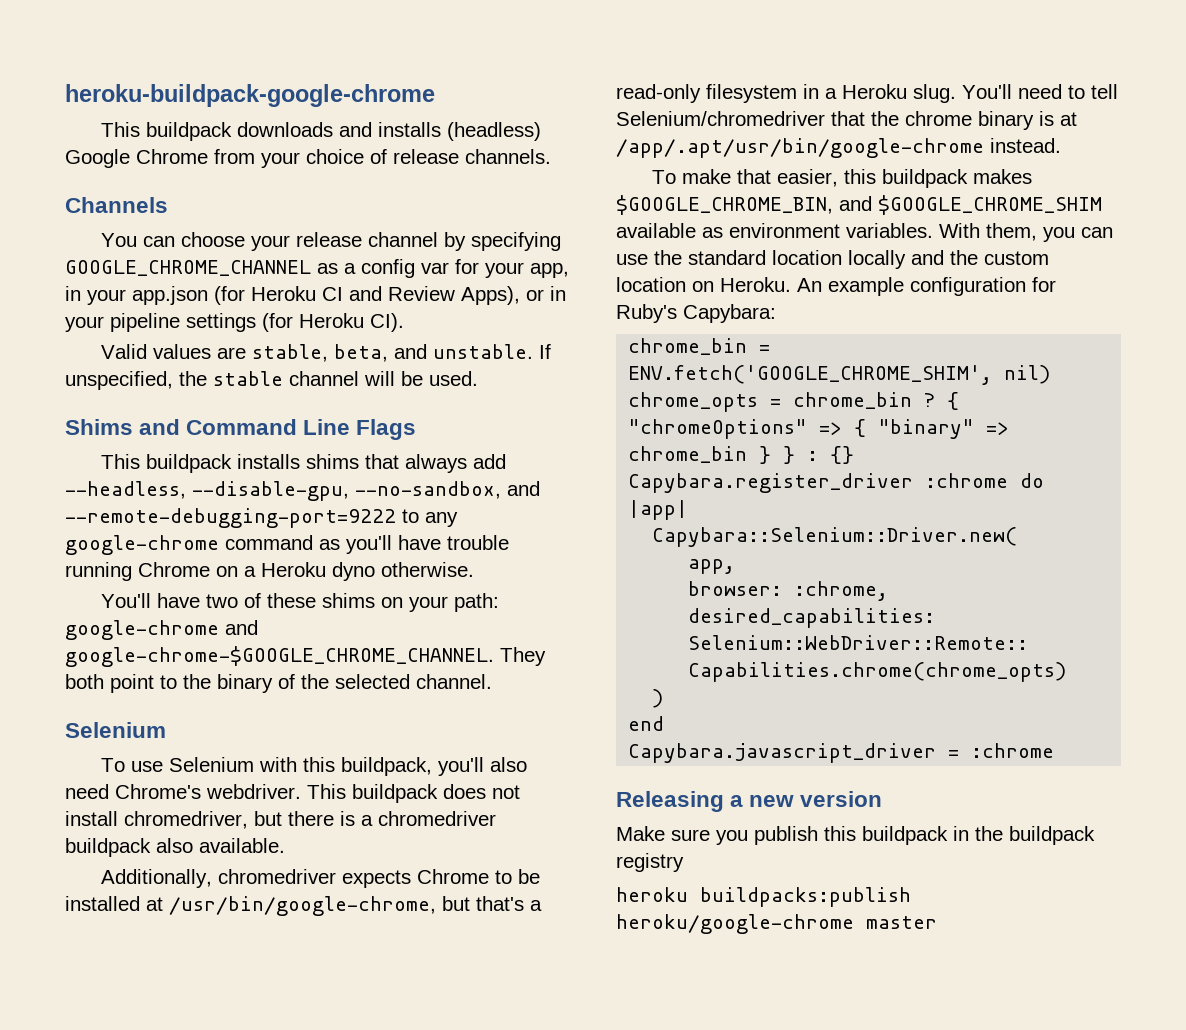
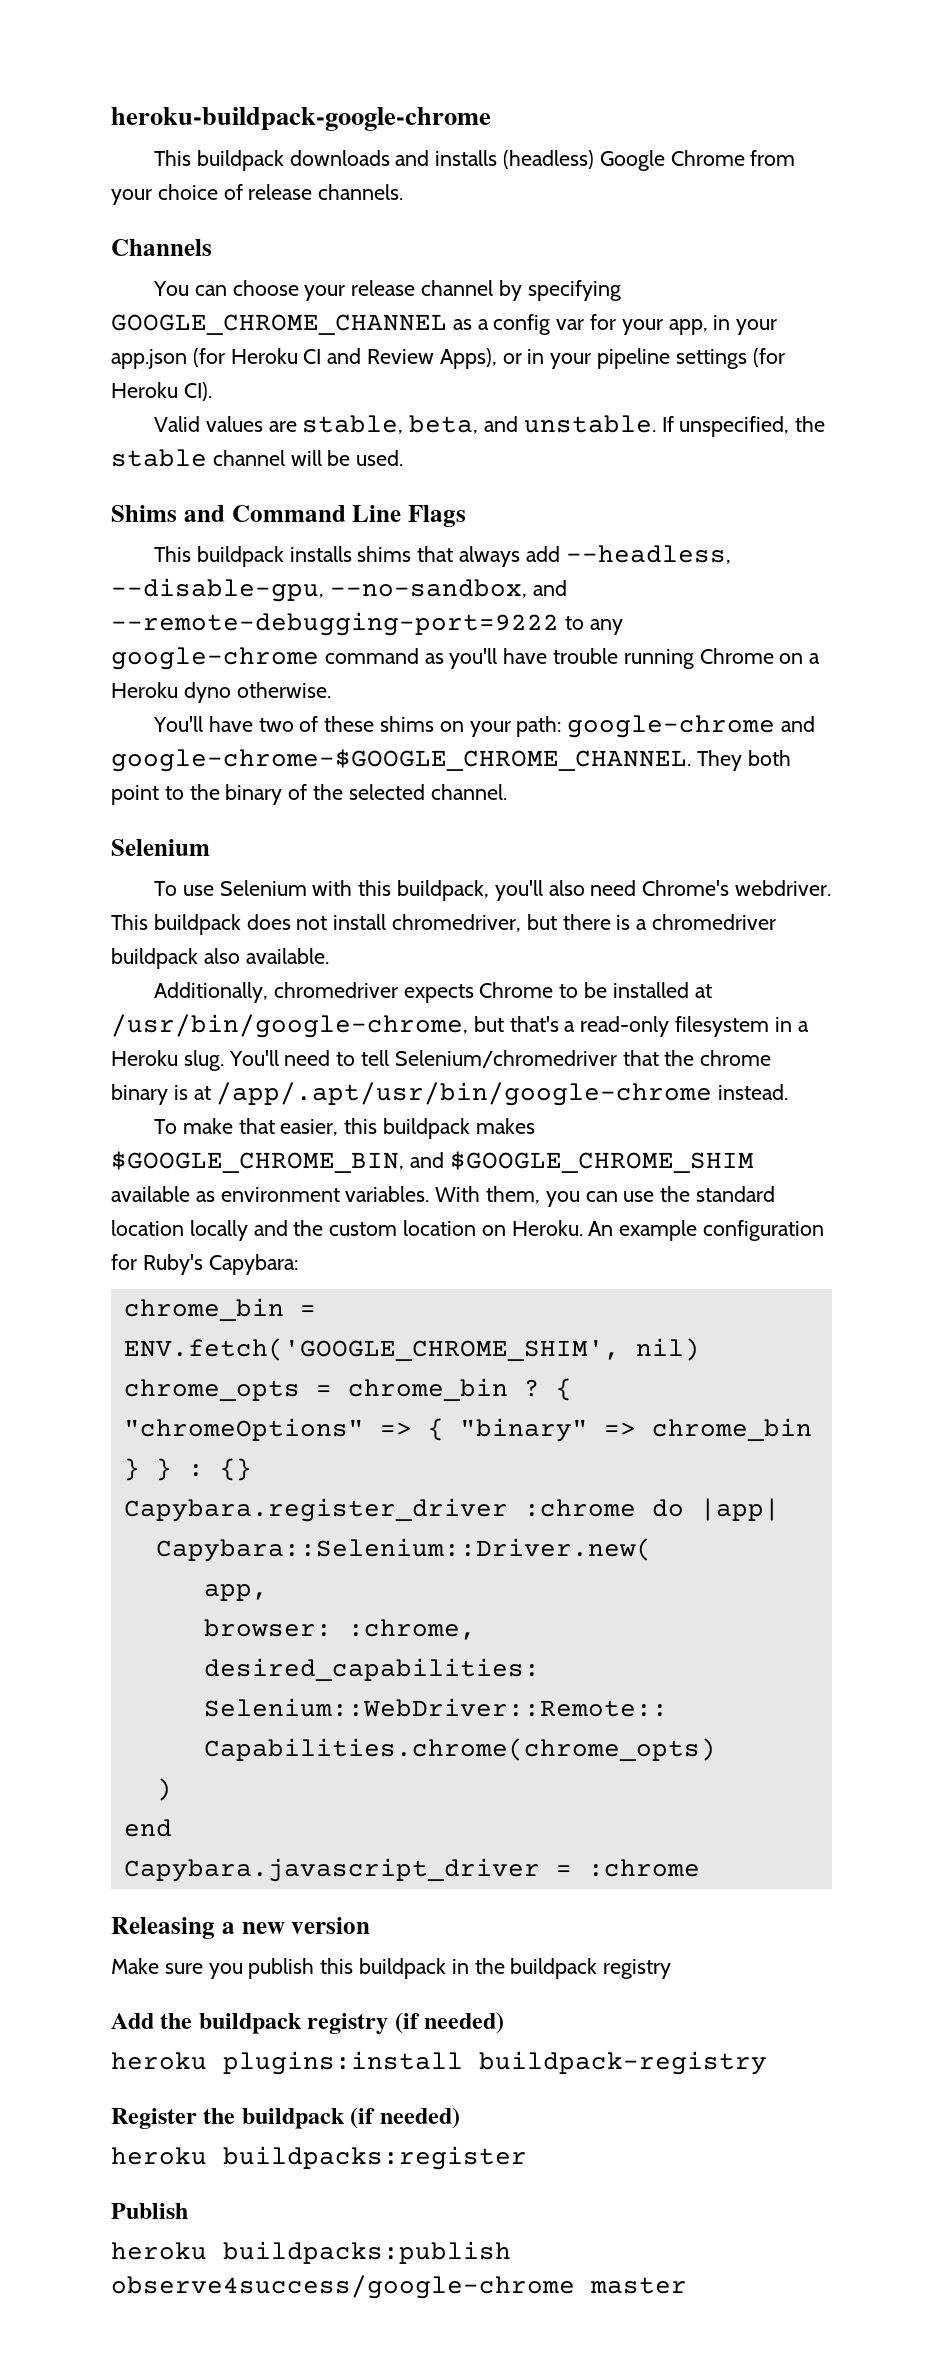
+ Add the buildpack registry (if needed)
+ heroku plugins:install buildpack-registry
+ Register the buildpack (if needed)
+ heroku buildpacks:register
+ Publish
- heroku buildpacks:publish heroku/google-chrome master
+ heroku buildpacks:publish observe4success/google-chrome master

